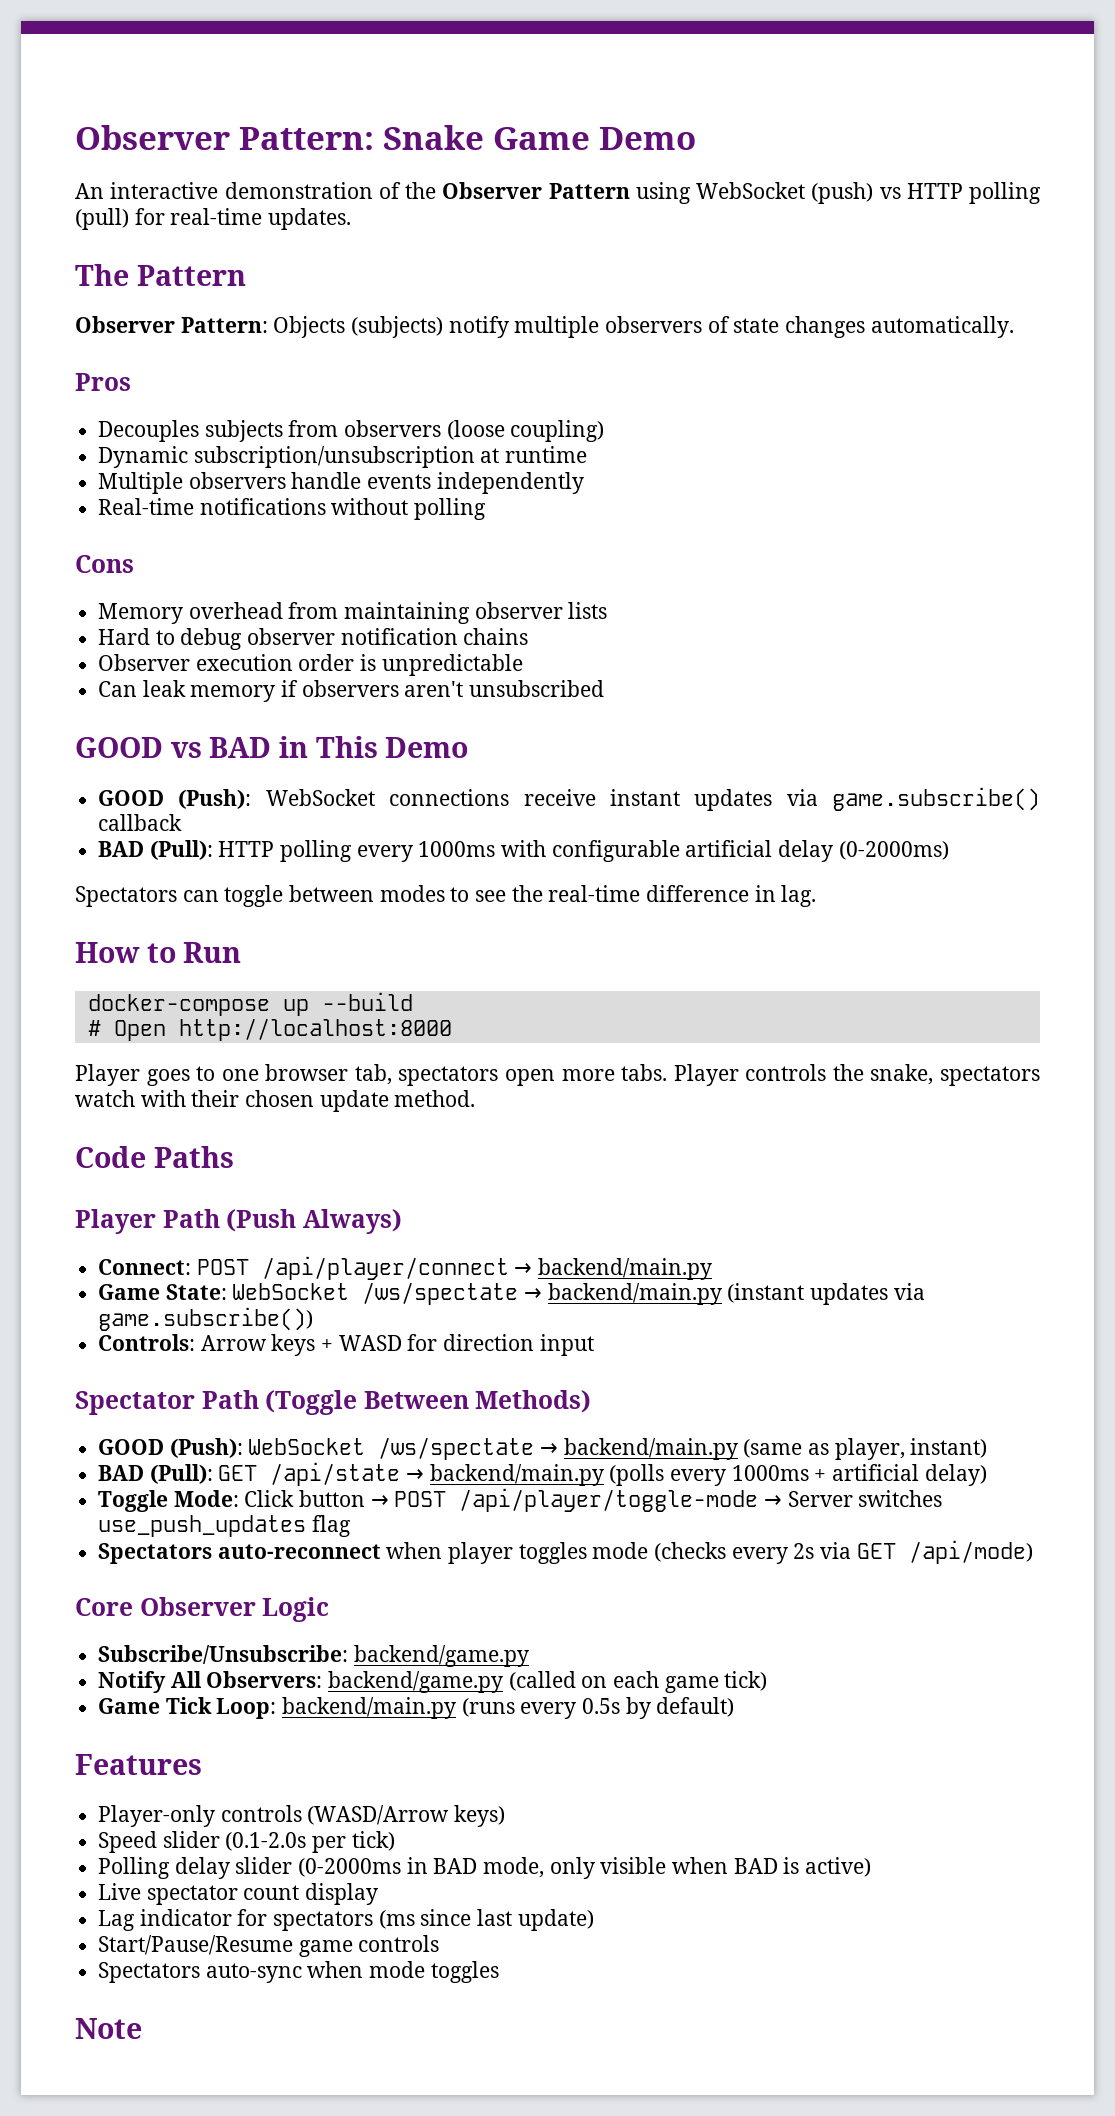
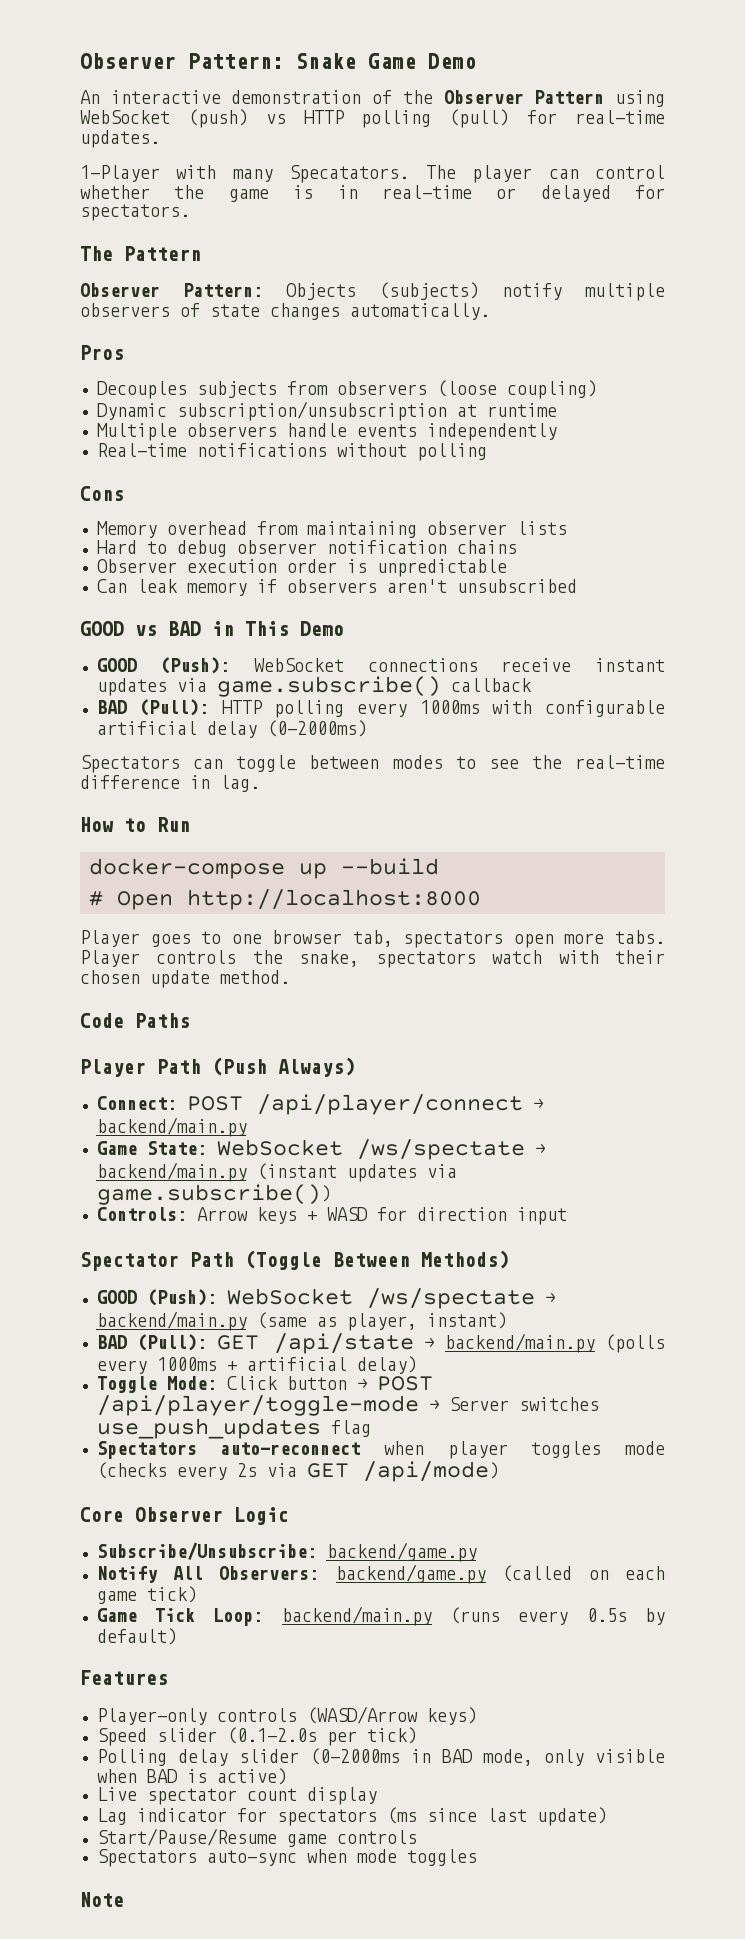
+ 1-Player with many Specatators. The player can control whether the game is in real-time or delayed for spectators.

